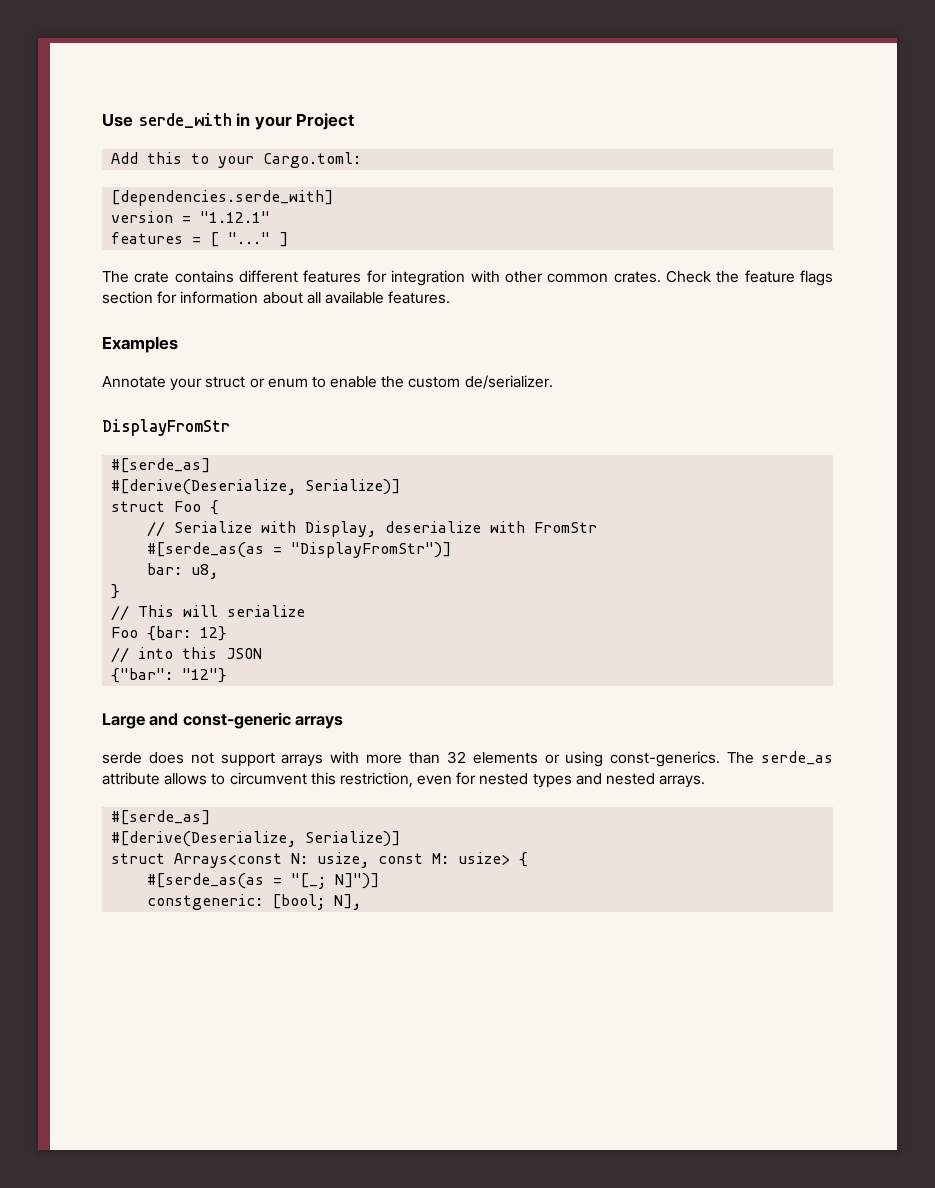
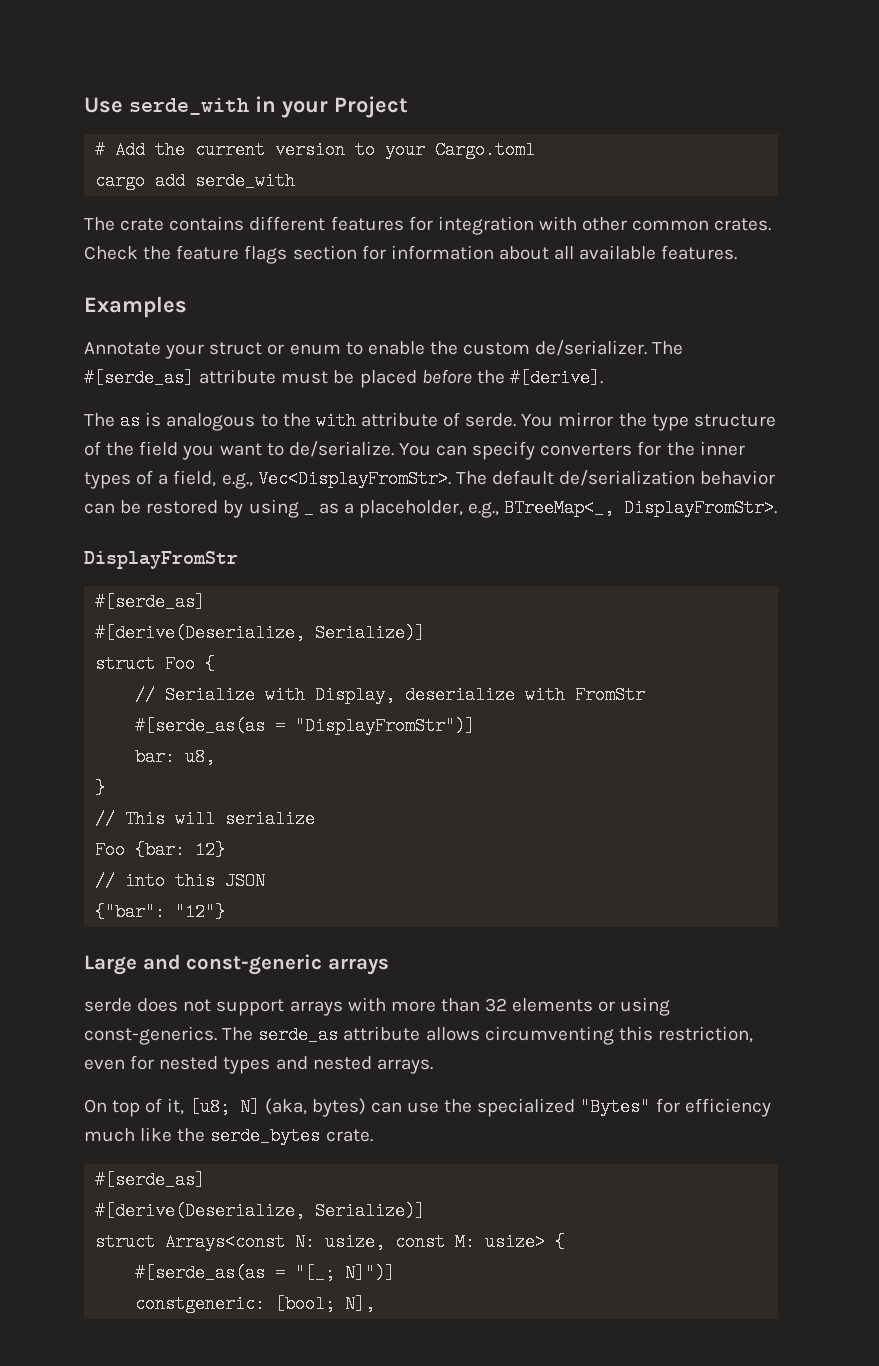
- Add this to your Cargo.toml:
- [dependencies.serde_with]
- version = "1.12.1"
- features = [ "..." ]
+ # Add the current version to your Cargo.toml
+ cargo add serde_with
+ The #[serde_as] attribute must be placed before the #[derive].
+ The as is analogous to the with attribute of serde. You mirror the type structure of the field you want to de/serialize. You can specify converters for the inner types of a field, e.g., Vec<DisplayFromStr>. The default de/serialization behavior can be restored by using _ as a placeholder, e.g., BTreeMap<_, DisplayFromStr>.
- The serde_as attribute allows to circumvent this restriction, even for nested types and nested arrays.
+ The serde_as attribute allows circumventing this restriction, even for nested types and nested arrays.
+ On top of it, [u8; N] (aka, bytes) can use the specialized "Bytes" for efficiency much like the serde_bytes crate.

